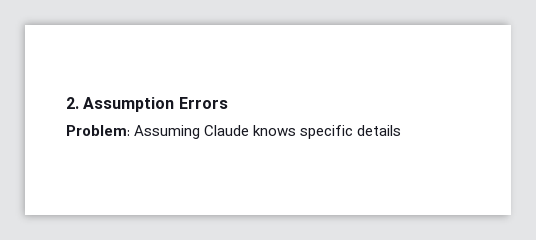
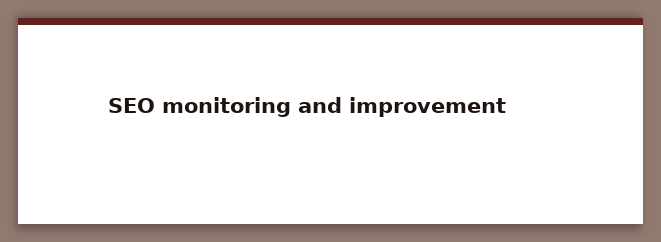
- 2. Assumption Errors
- Problem: Assuming Claude knows specific details
+ SEO monitoring and improvement

